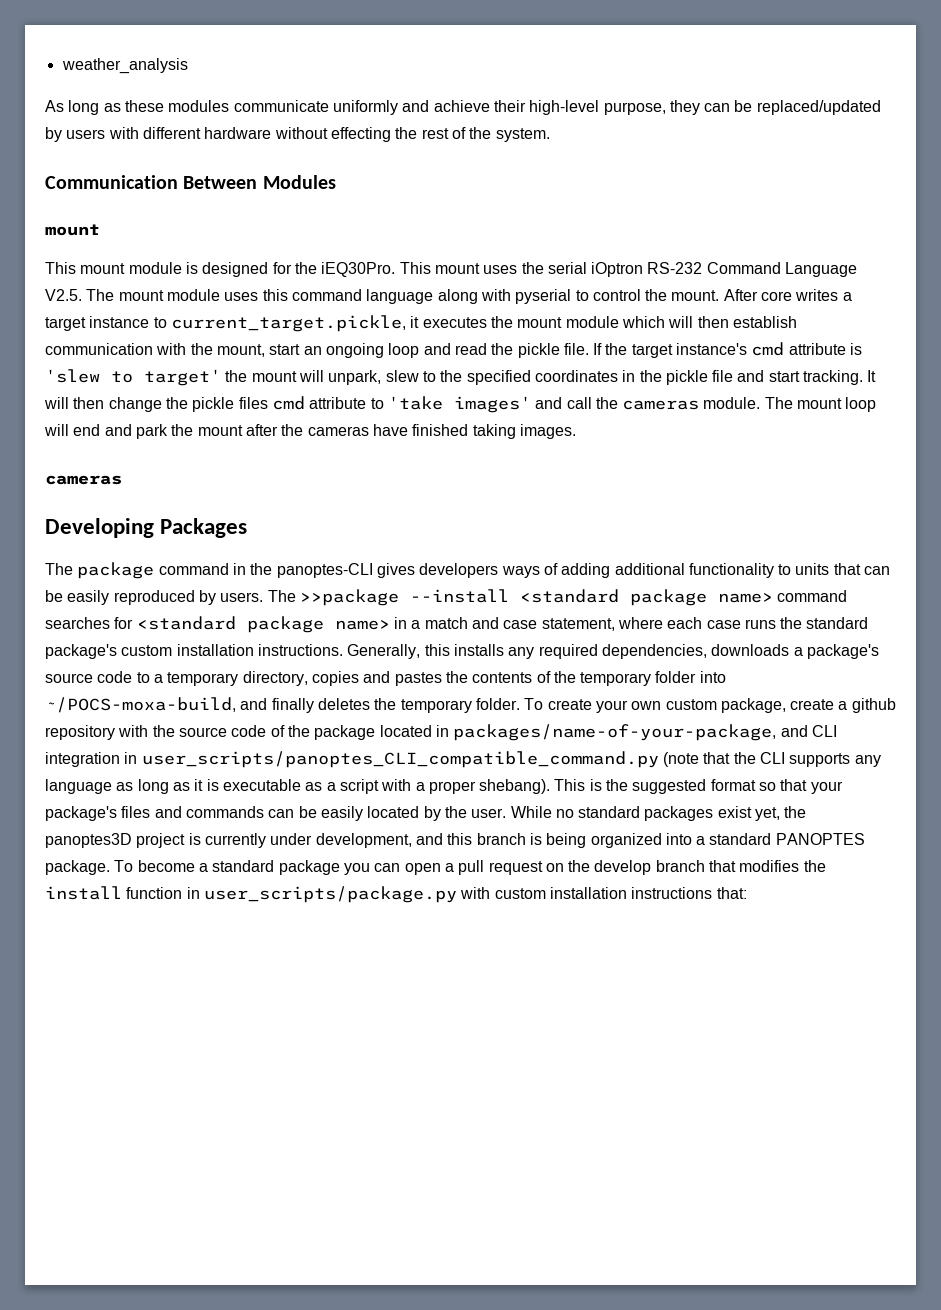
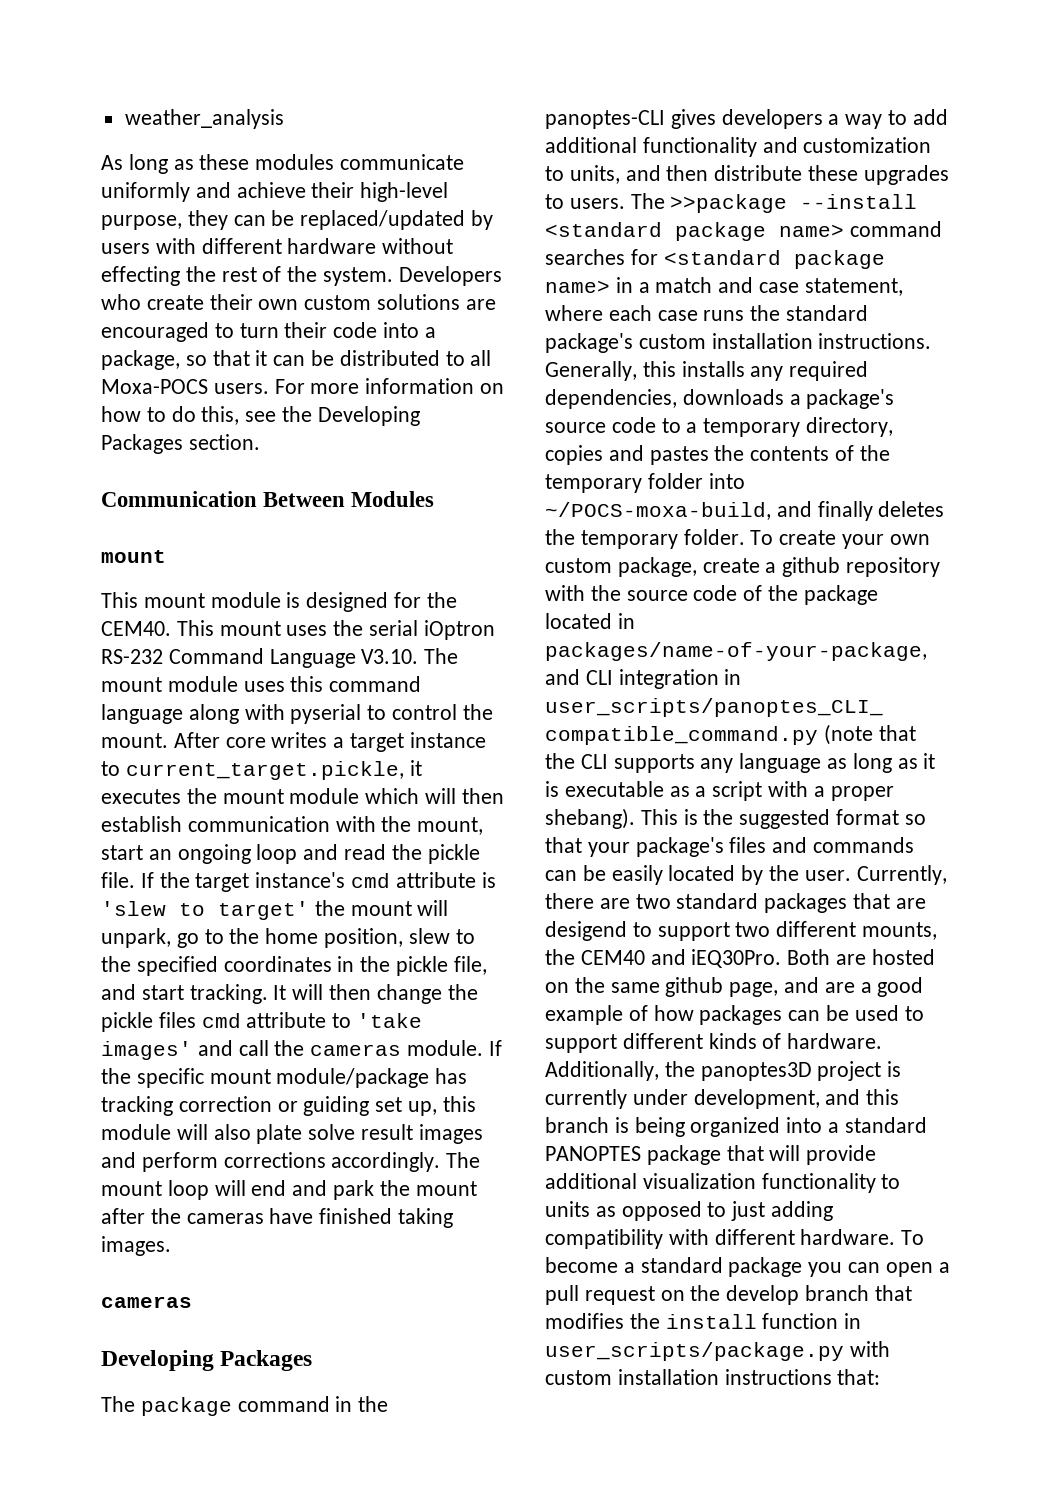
+ Developers who create their own custom solutions are encouraged to turn their code into a package, so that it can be distributed to all Moxa-POCS users. For more information on how to do this, see the Developing Packages section.
- This mount module is designed for the iEQ30Pro.
+ This mount module is designed for the CEM40.
- This mount uses the serial iOptron RS-232 Command Language V2.5. The mount module uses this command language along with pyserial to control the mount.
+ This mount uses the serial iOptron RS-232 Command Language V3.10. The mount module uses this command language along with pyserial to control the mount.
- If the target instance's cmd attribute is 'slew to target' the mount will unpark, slew to the specified coordinates in the pickle file and start tracking.
+ If the target instance's cmd attribute is 'slew to target' the mount will unpark, go to the home position, slew to the specified coordinates in the pickle file, and start tracking.
+ If the specific mount module/package has tracking correction or guiding set up, this module will also plate solve result images and perform corrections accordingly.
- The package command in the panoptes-CLI gives developers ways of adding additional functionality to units that can be easily reproduced by users.
+ The package command in the panoptes-CLI gives developers a way to add additional functionality and customization to units, and then distribute these upgrades to users.
- While no standard packages exist yet, the panoptes3D project is currently under development, and this branch is being organized into a standard PANOPTES package.
+ Currently, there are two standard packages that are desigend to support two different mounts, the CEM40 and iEQ30Pro. Both are hosted on the same github page, and are a good example of how packages can be used to support different kinds of hardware. Additionally, the panoptes3D project is currently under development, and this branch is being organized into a standard PANOPTES package that will provide additional visualization functionality to units as opposed to just adding compatibility with different hardware.

